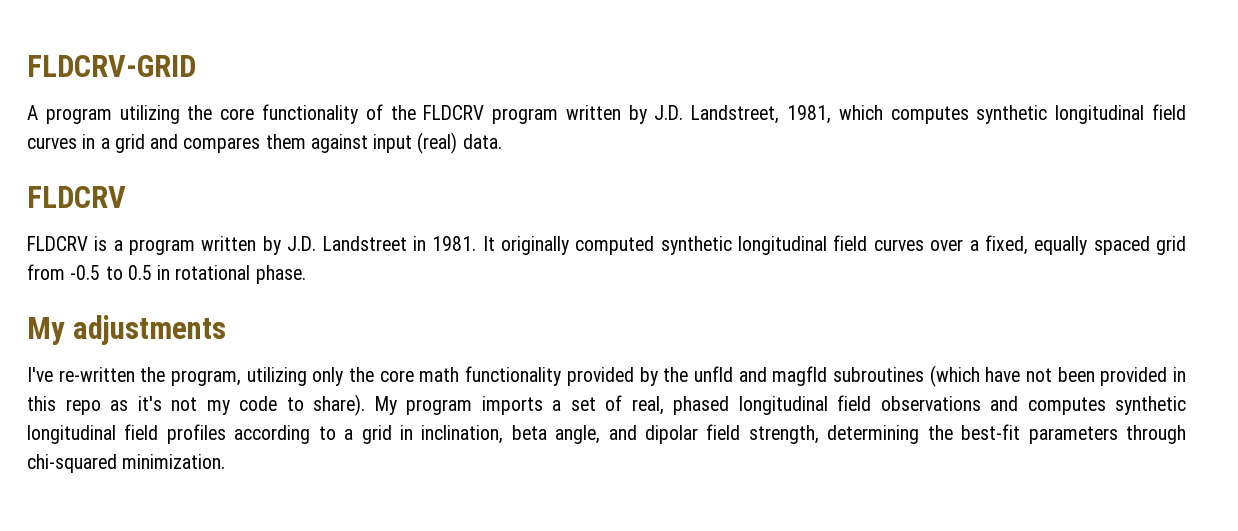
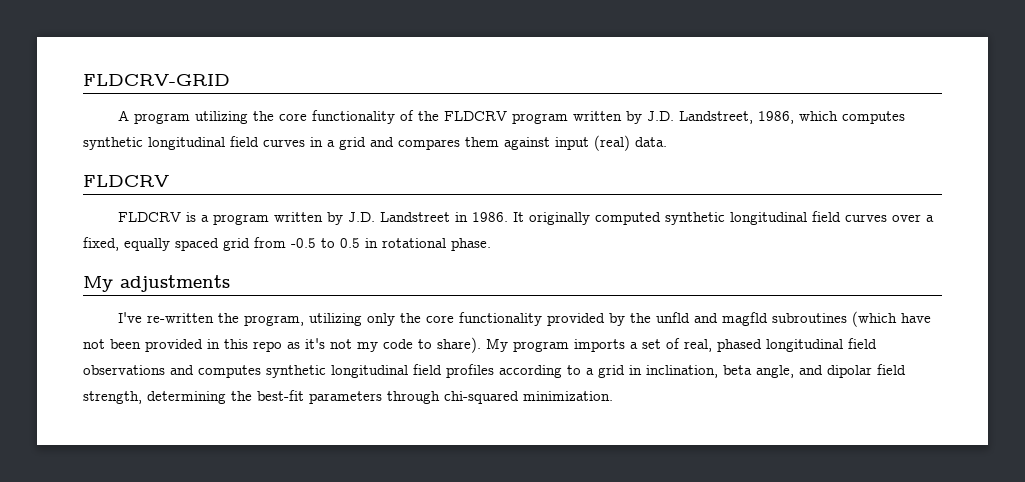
- A program utilizing the core functionality of the FLDCRV program written by J.D. Landstreet, 1981, which computes synthetic longitudinal field curves in a grid and compares them against input (real) data.
+ A program utilizing the core functionality of the FLDCRV program written by J.D. Landstreet, 1986, which computes synthetic longitudinal field curves in a grid and compares them against input (real) data.
- FLDCRV is a program written by J.D. Landstreet in 1981.
+ FLDCRV is a program written by J.D. Landstreet in 1986.
- I've re-written the program, utilizing only the core math functionality provided by the unfld and magfld subroutines (which have not been provided in this repo as it's not my code to share).
+ I've re-written the program, utilizing only the core functionality provided by the unfld and magfld subroutines (which have not been provided in this repo as it's not my code to share).

